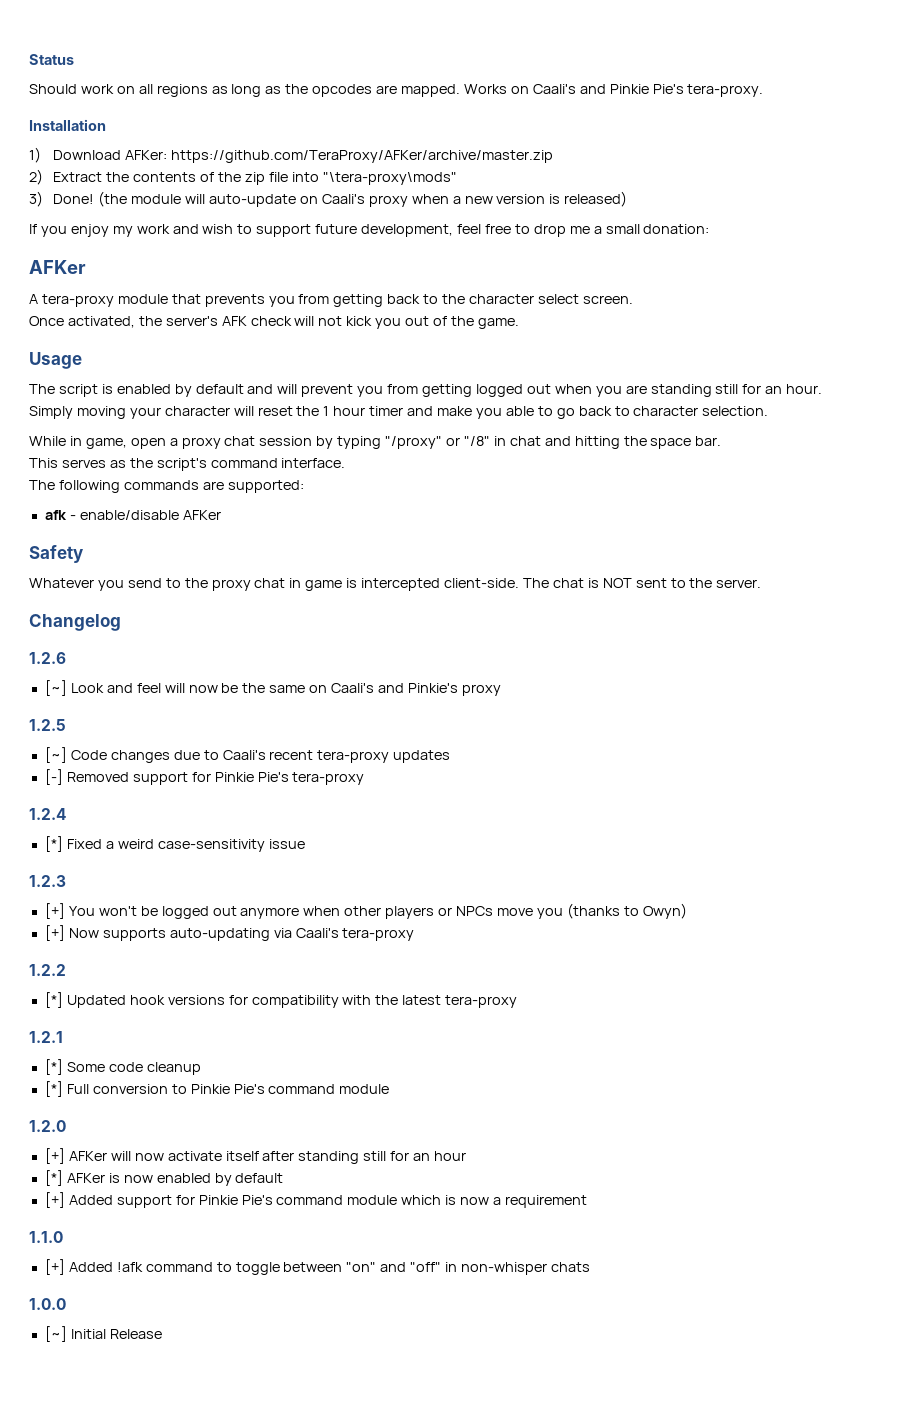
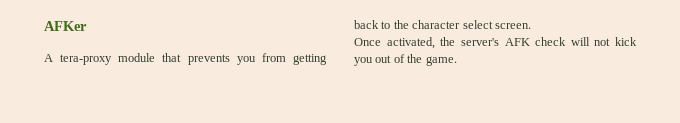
- Status
- Should work on all regions as long as the opcodes are mapped. Works on Caali's and Pinkie Pie's tera-proxy.
- Installation
- 1) Download AFKer: https://github.com/TeraProxy/AFKer/archive/master.zip
- 2) Extract the contents of the zip file into "\tera-proxy\mods"
- 3) Done! (the module will auto-update on Caali's proxy when a new version is released)
- If you enjoy my work and wish to support future development, feel free to drop me a small donation:
- Usage
- The script is enabled by default and will prevent you from getting logged out when you are standing still for an hour.
- Simply moving your character will reset the 1 hour timer and make you able to go back to character selection.
- While in game, open a proxy chat session by typing "/proxy" or "/8" in chat and hitting the space bar.
- This serves as the script's command interface.
- The following commands are supported:
- afk - enable/disable AFKer
- Safety
- Whatever you send to the proxy chat in game is intercepted client-side. The chat is NOT sent to the server.
- Changelog
- 1.2.6
- [~] Look and feel will now be the same on Caali's and Pinkie's proxy
- 1.2.5
- [~] Code changes due to Caali's recent tera-proxy updates
- [-] Removed support for Pinkie Pie's tera-proxy
- 1.2.4
- [*] Fixed a weird case-sensitivity issue
- 1.2.3
- [+] You won't be logged out anymore when other players or NPCs move you (thanks to Owyn)
- [+] Now supports auto-updating via Caali's tera-proxy
- 1.2.2
- [*] Updated hook versions for compatibility with the latest tera-proxy
- 1.2.1
- [*] Some code cleanup
- [*] Full conversion to Pinkie Pie's command module
- 1.2.0
- [+] AFKer will now activate itself after standing still for an hour
- [*] AFKer is now enabled by default
- [+] Added support for Pinkie Pie's command module which is now a requirement
- 1.1.0
- [+] Added !afk command to toggle between "on" and "off" in non-whisper chats
- 1.0.0
- [~] Initial Release

